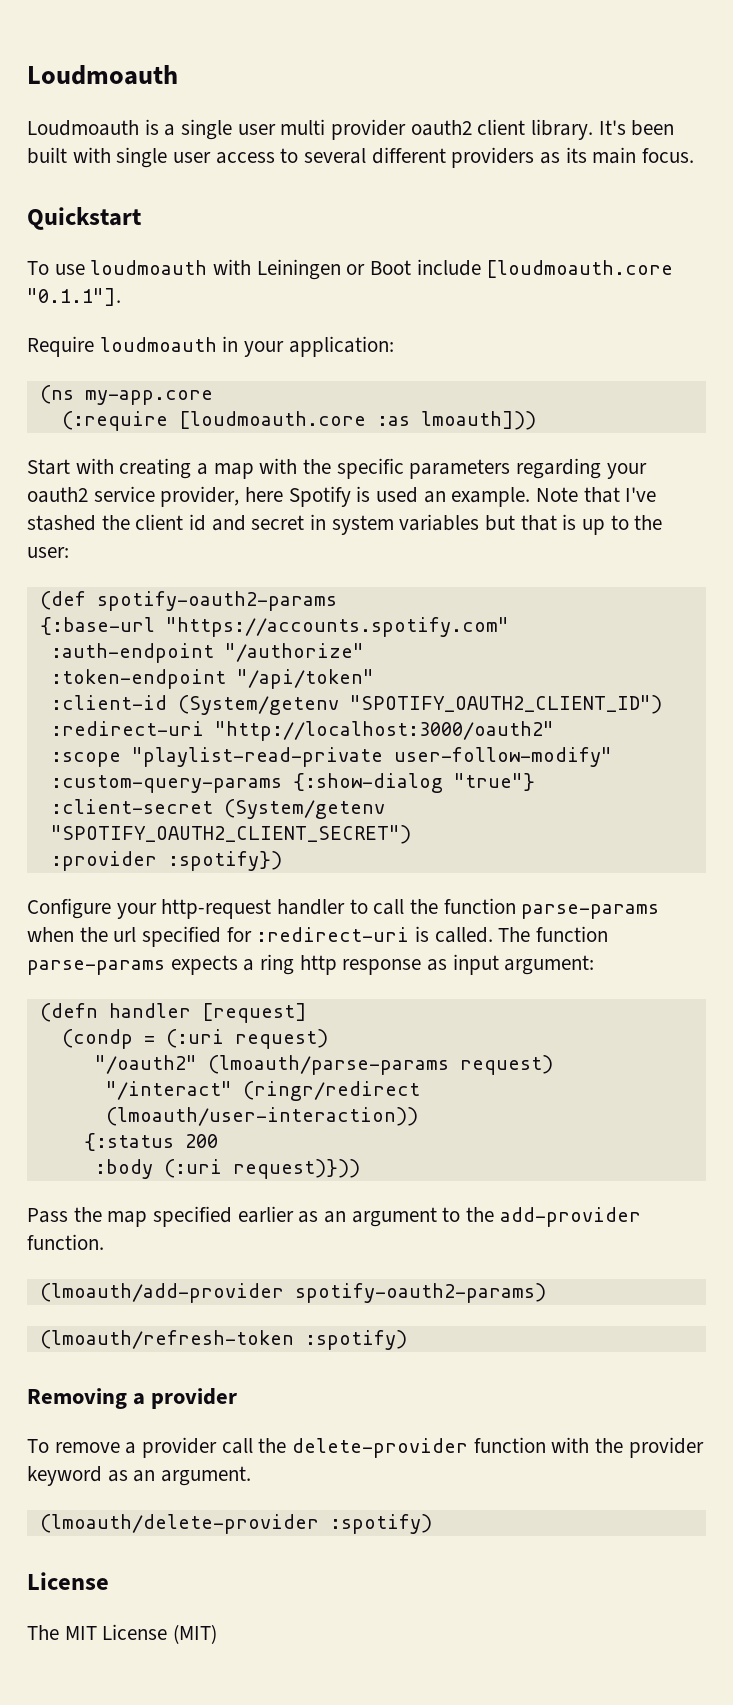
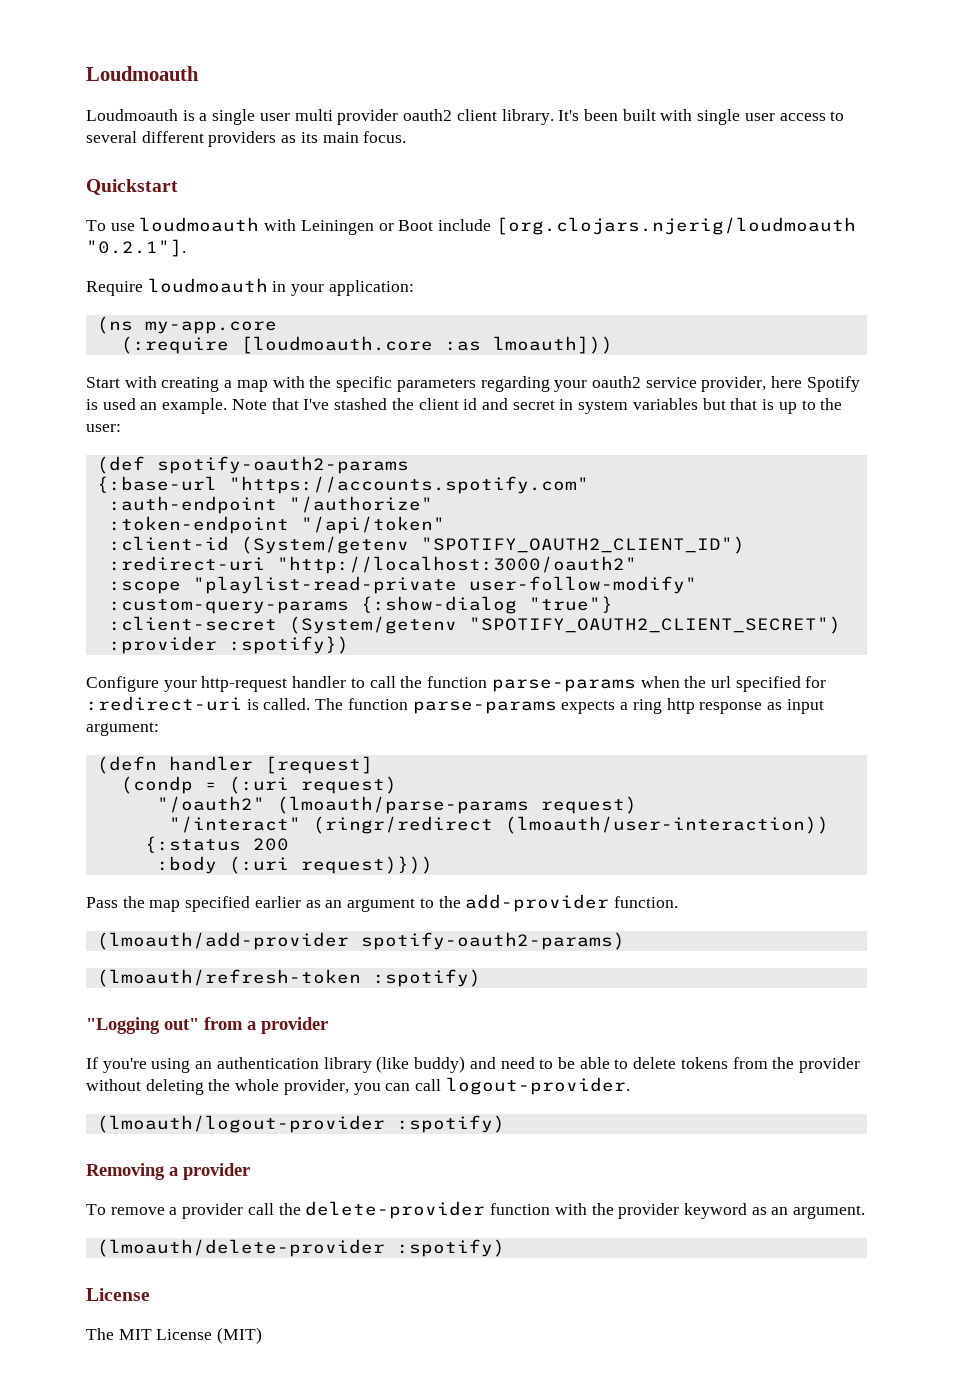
- To use loudmoauth with Leiningen or Boot include [loudmoauth.core "0.1.1"].
+ To use loudmoauth with Leiningen or Boot include [org.clojars.njerig/loudmoauth "0.2.1"].
+ "Logging out" from a provider
+ If you're using an authentication library (like buddy) and need to be able to delete tokens from the provider without deleting the whole provider, you can call logout-provider.
+ (lmoauth/logout-provider :spotify)

